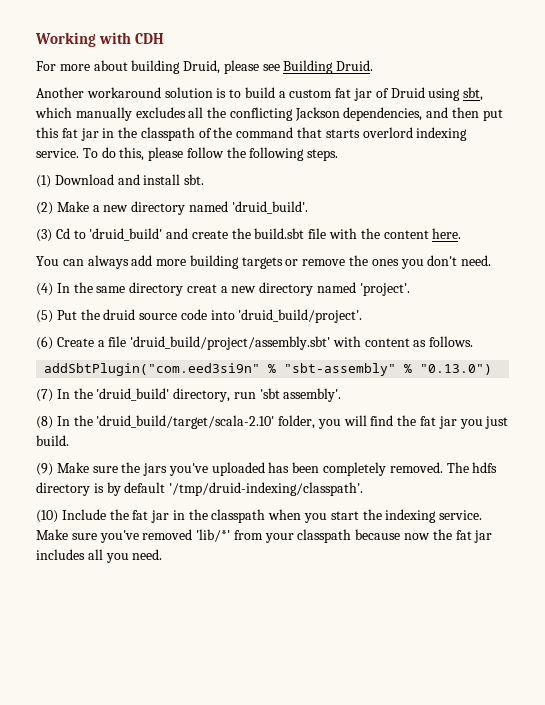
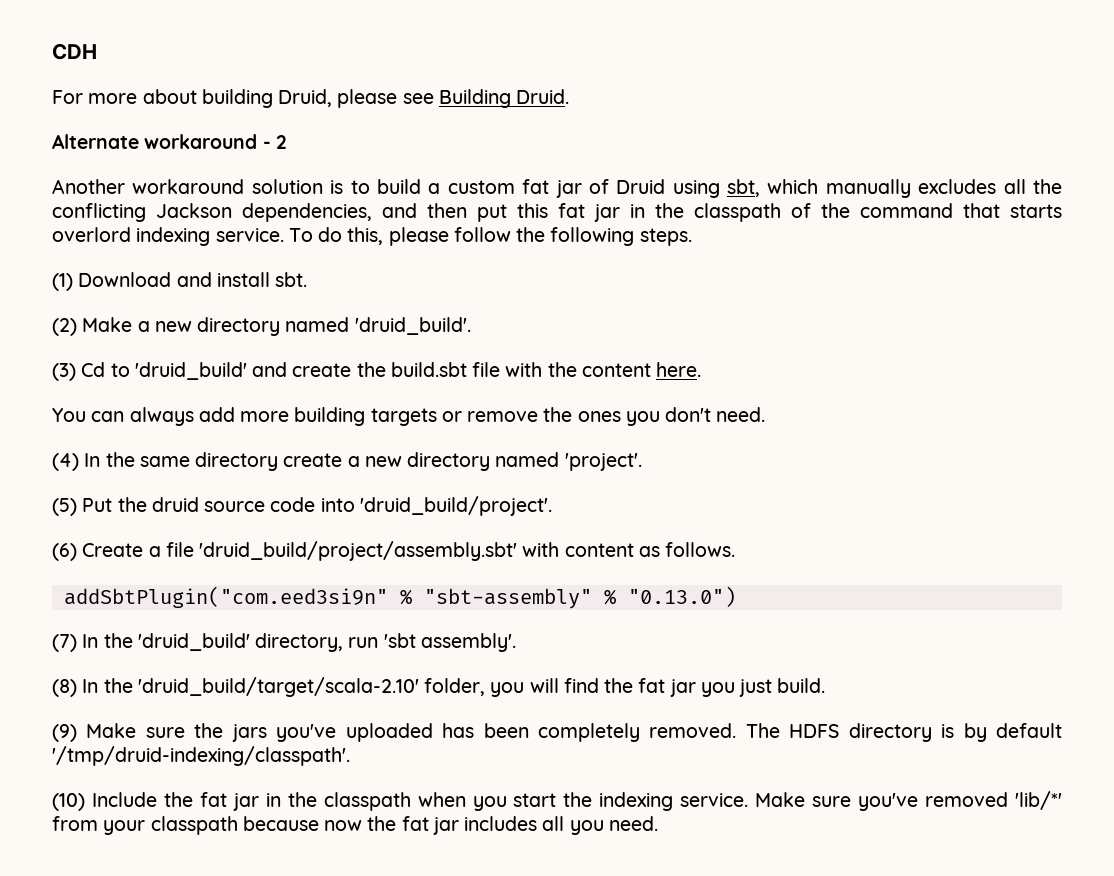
- Working with CDH
+ CDH
+ Alternate workaround - 2
- (4) In the same directory creat a new directory named 'project'.
+ (4) In the same directory create a new directory named 'project'.
- The hdfs directory is by default '/tmp/druid-indexing/classpath'.
+ The HDFS directory is by default '/tmp/druid-indexing/classpath'.

